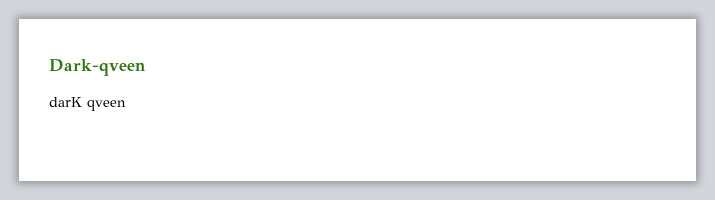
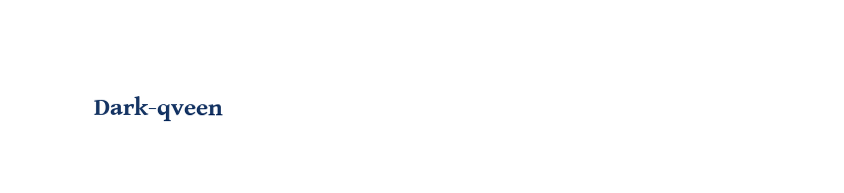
- darK qveen

